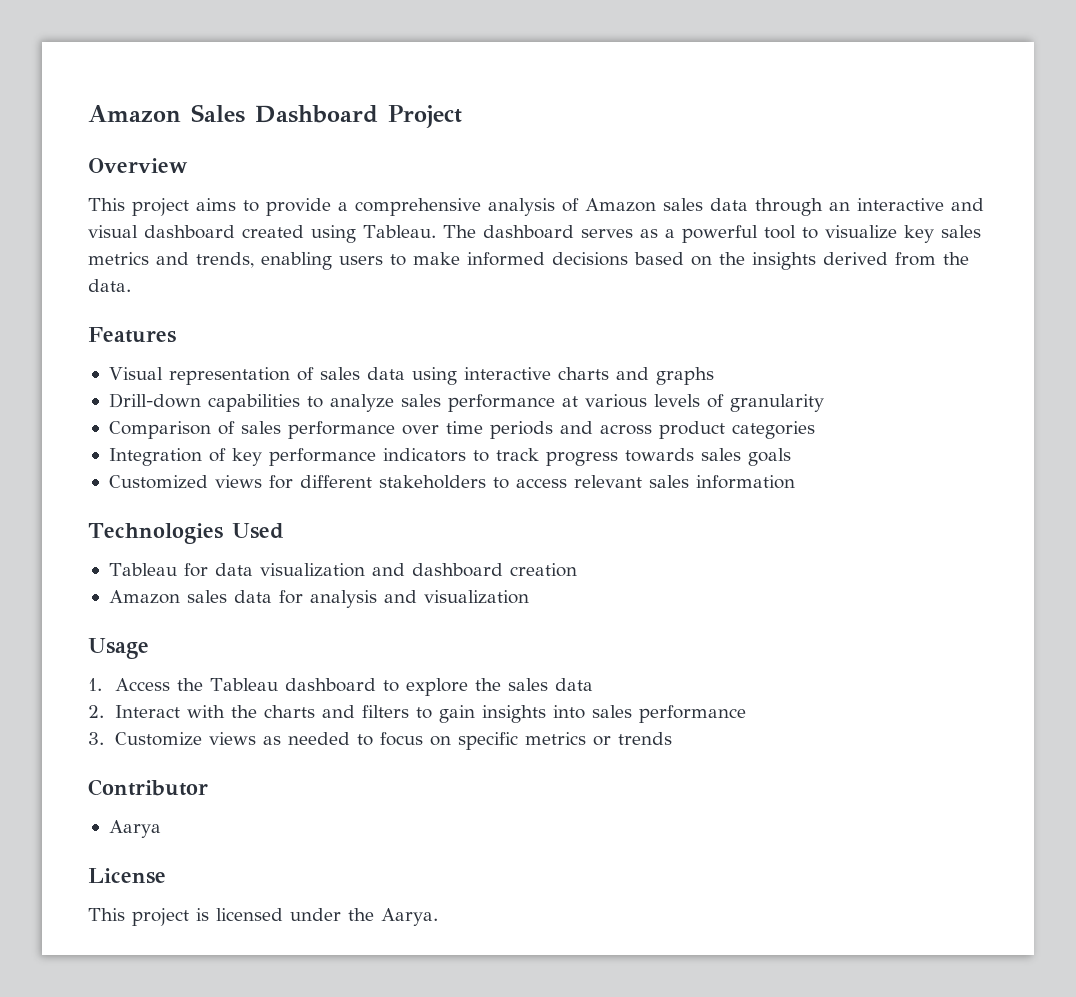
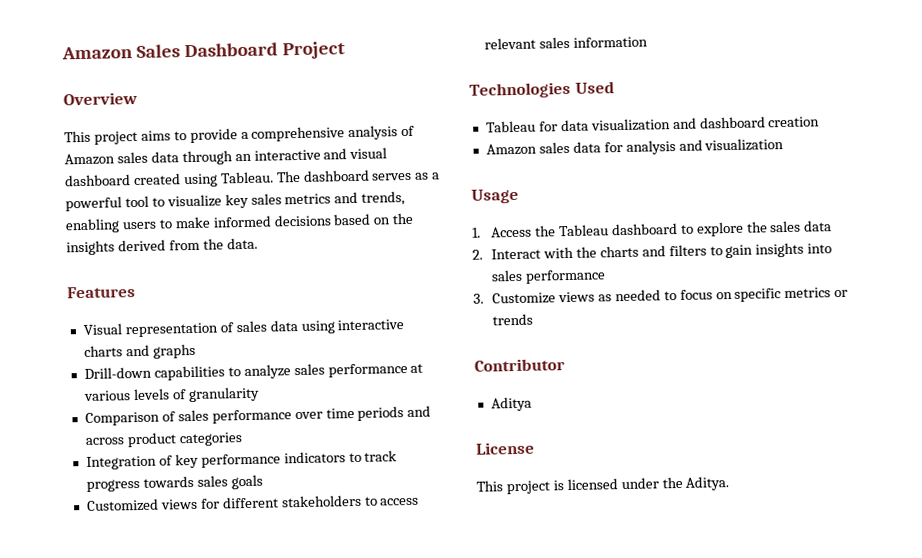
- Aarya
+ Aditya
- This project is licensed under the Aarya.
+ This project is licensed under the Aditya.

